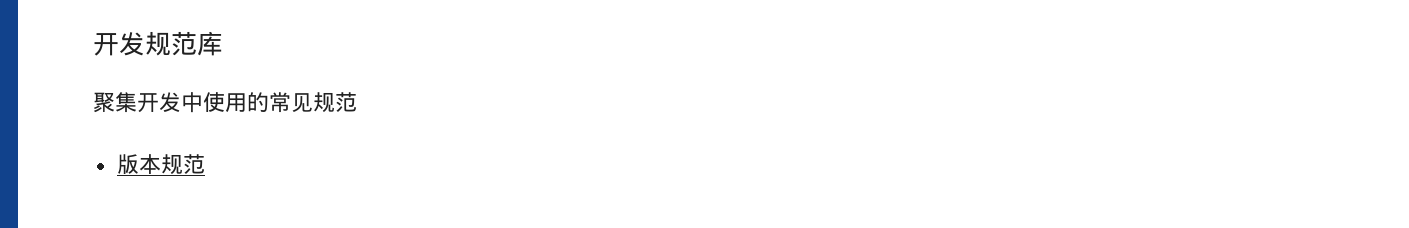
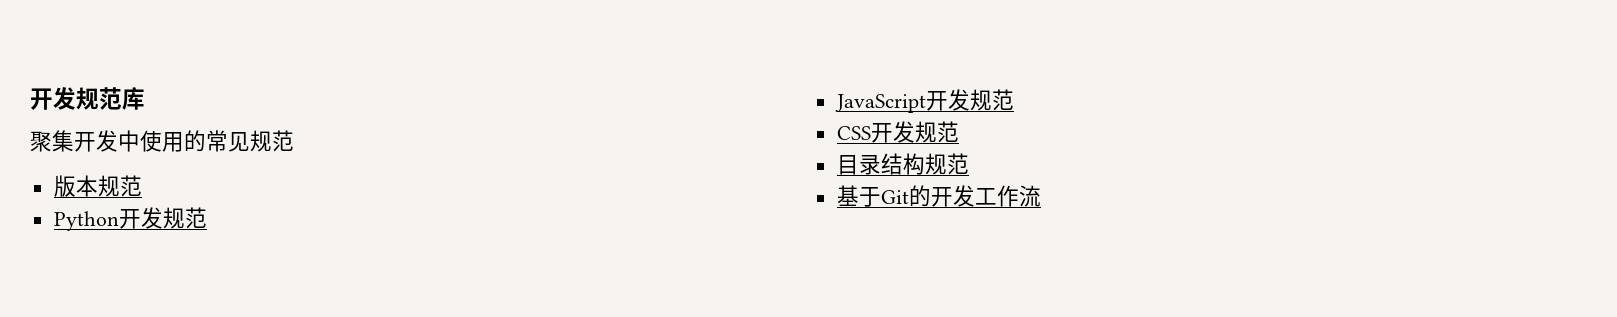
+ Python开发规范
+ JavaScript开发规范
+ CSS开发规范
+ 目录结构规范
+ 基于Git的开发工作流

